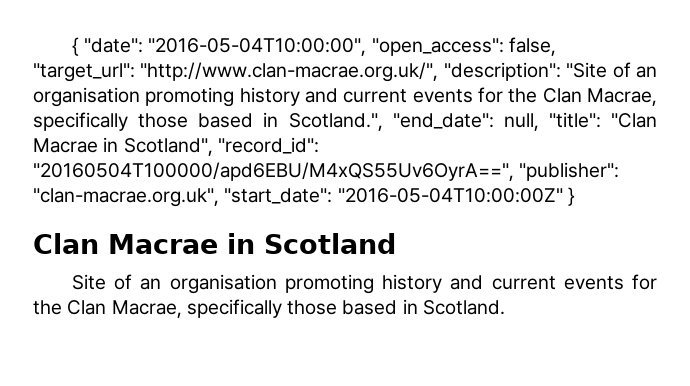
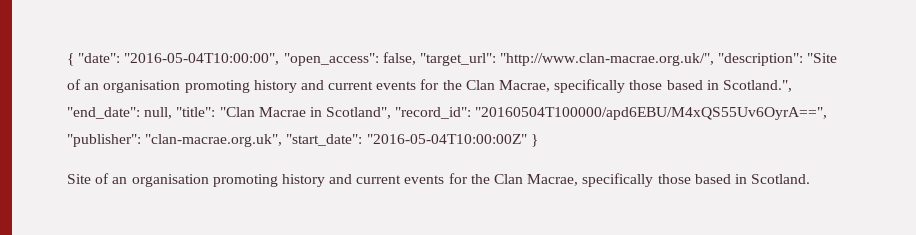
- Clan Macrae in Scotland

